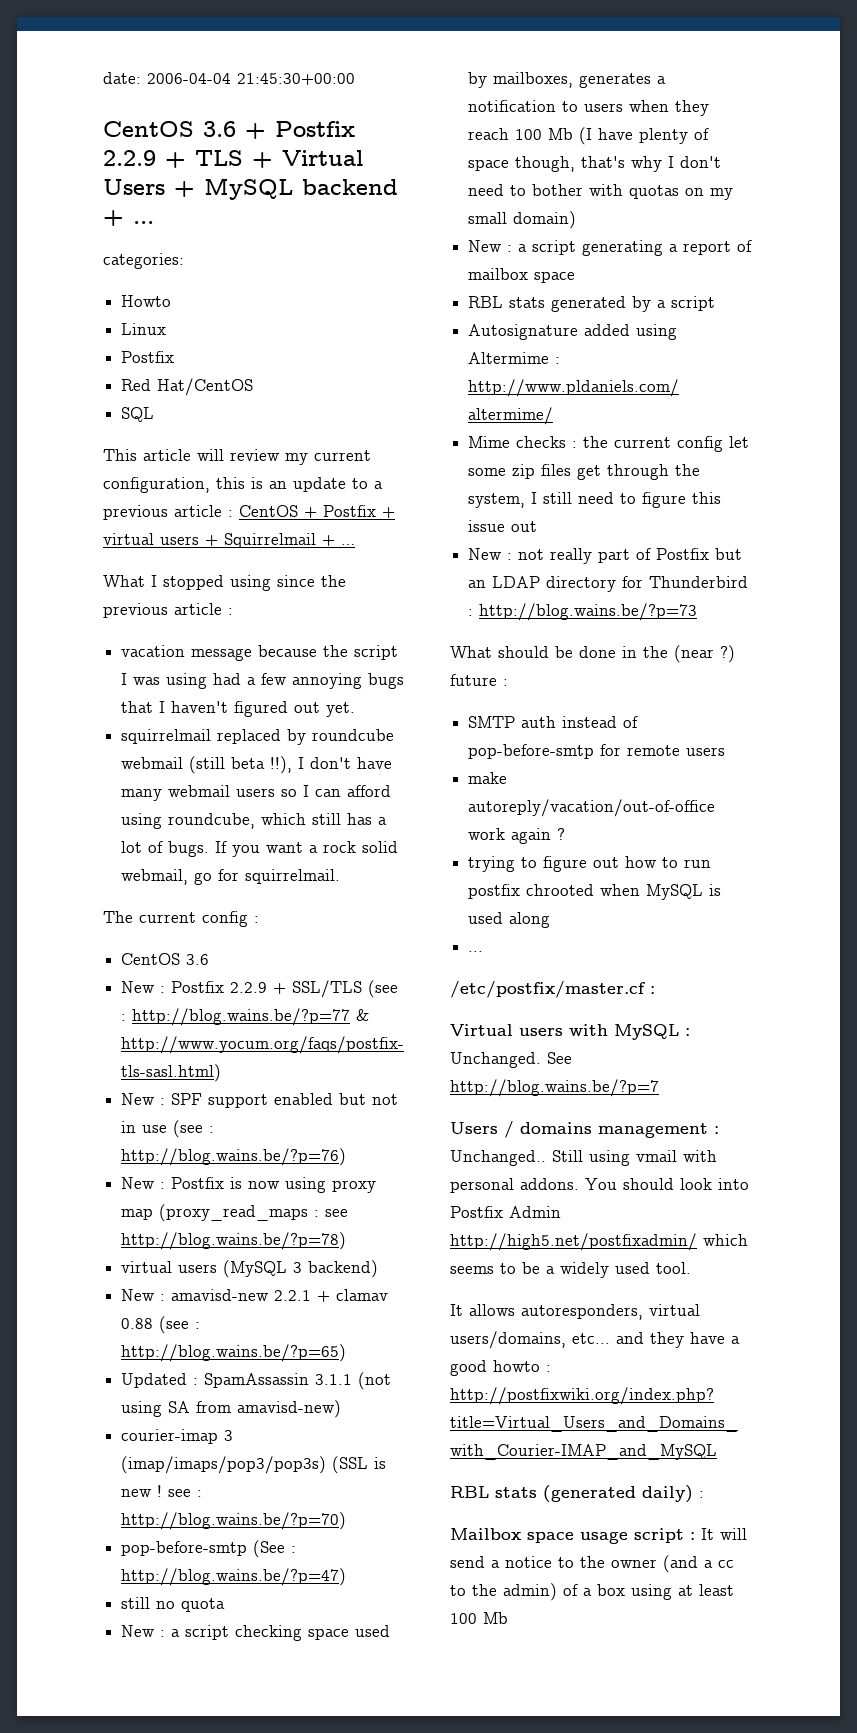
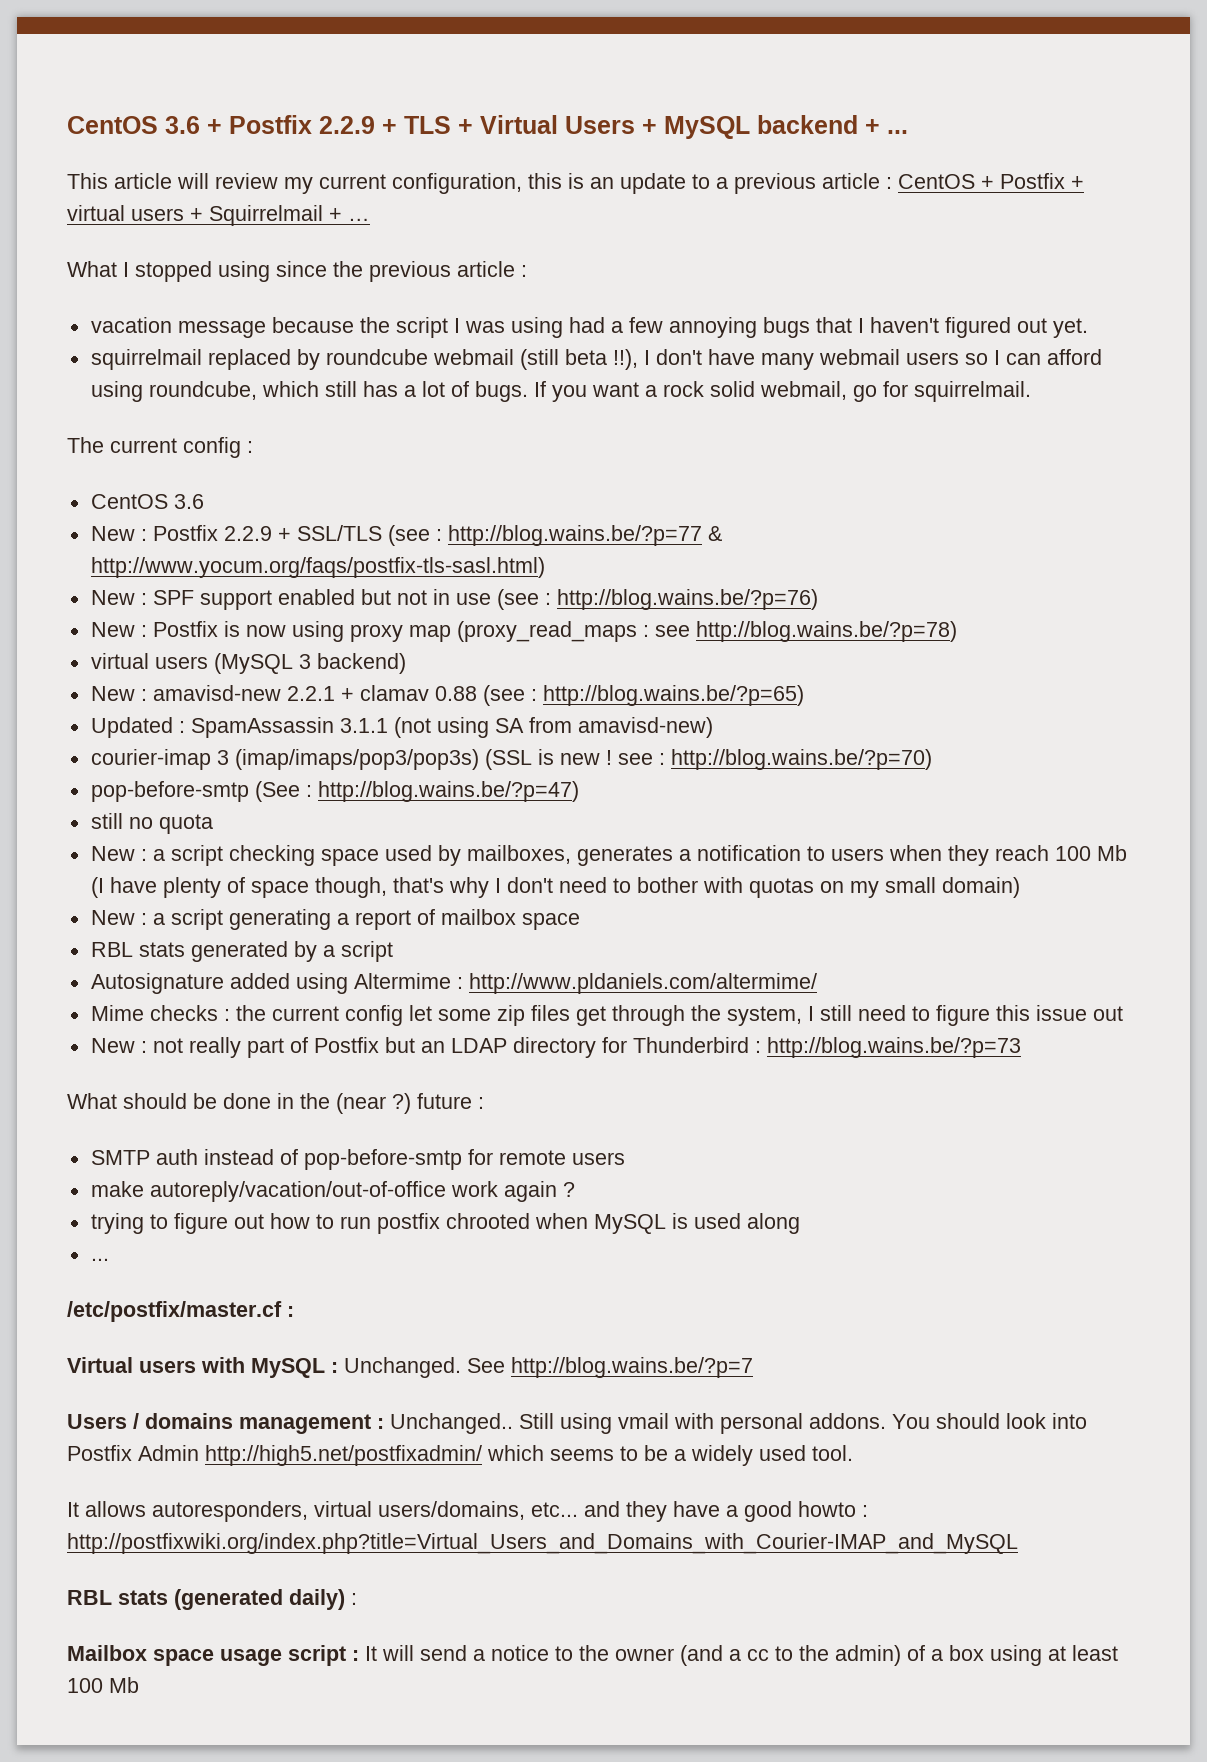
- date: 2006-04-04 21:45:30+00:00
- categories:
- Howto
- Linux
- Postfix
- Red Hat/CentOS
- SQL

